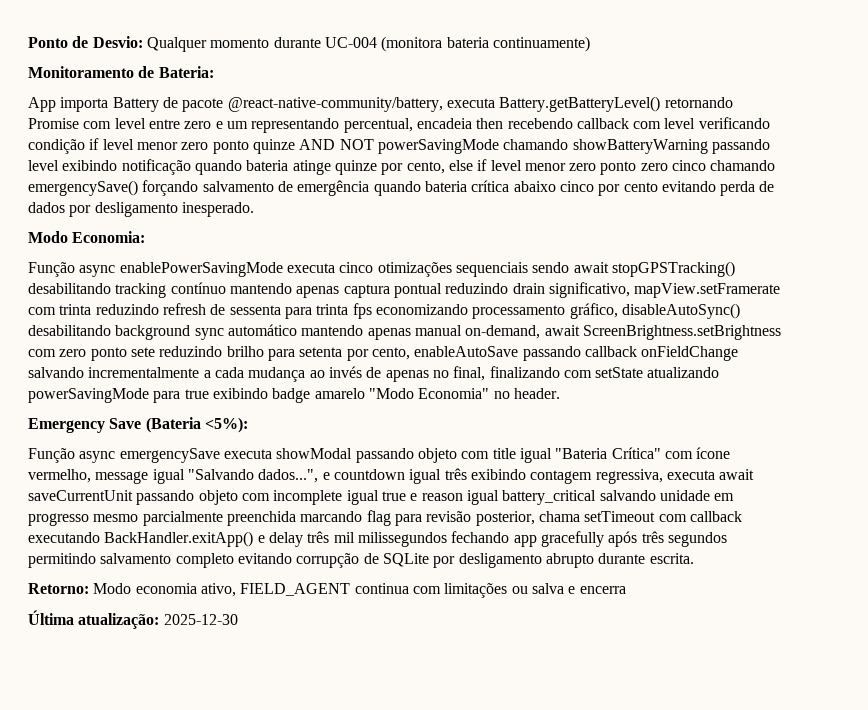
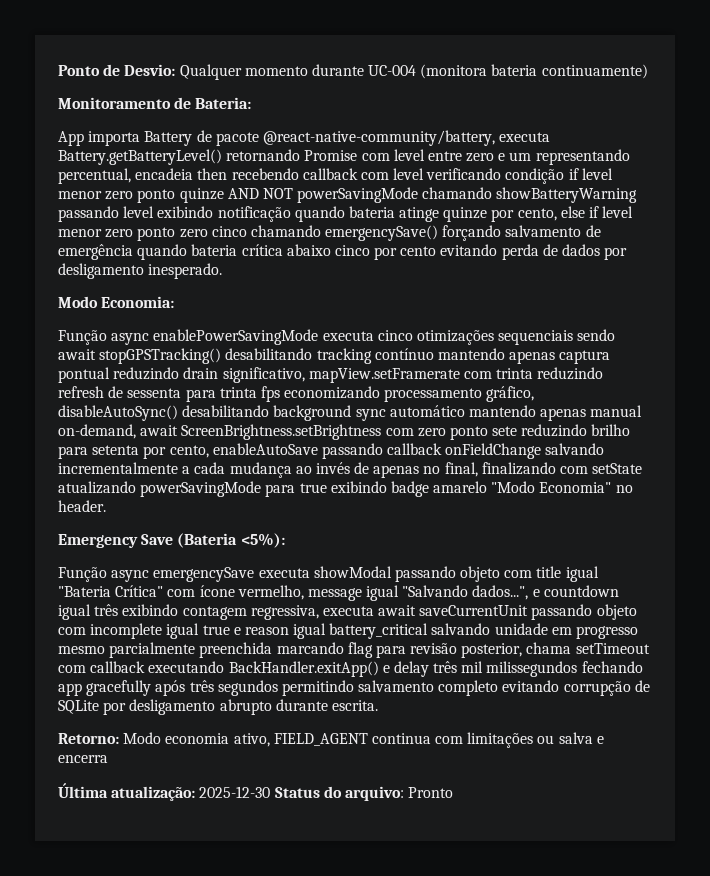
- Última atualização: 2025-12-30
+ Última atualização: 2025-12-30 Status do arquivo: Pronto

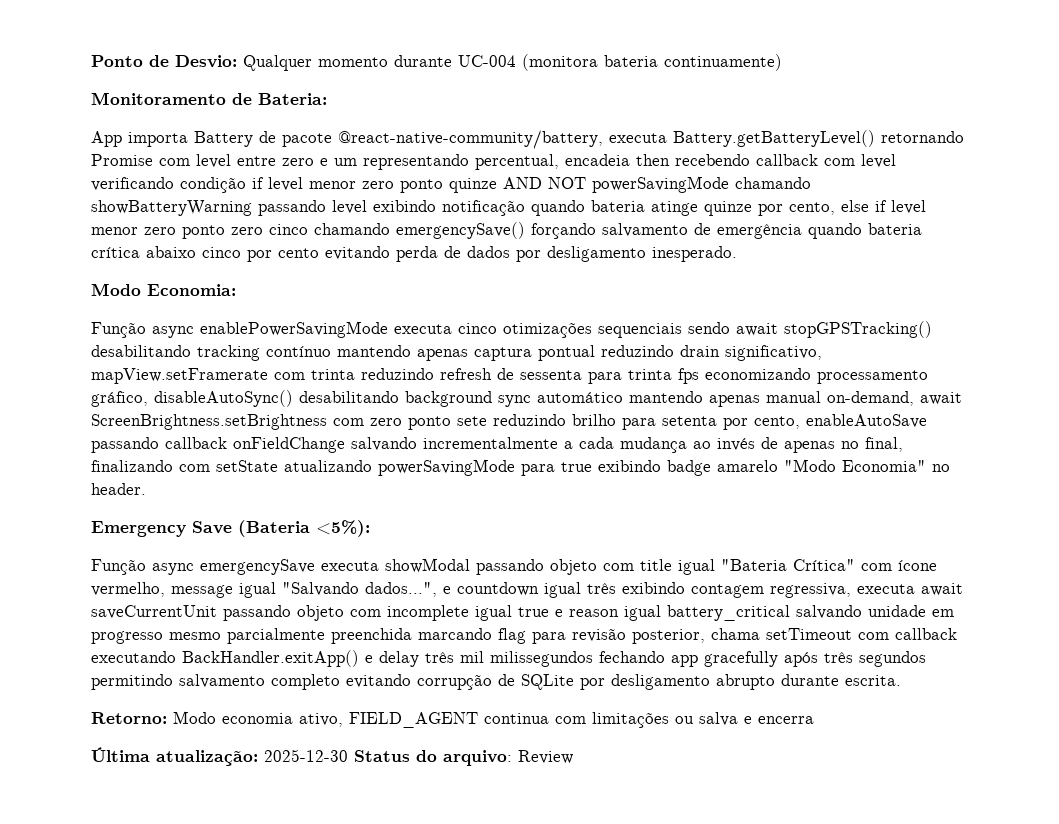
- Última atualização: 2025-12-30 Status do arquivo: Pronto
+ Última atualização: 2025-12-30 Status do arquivo: Review

